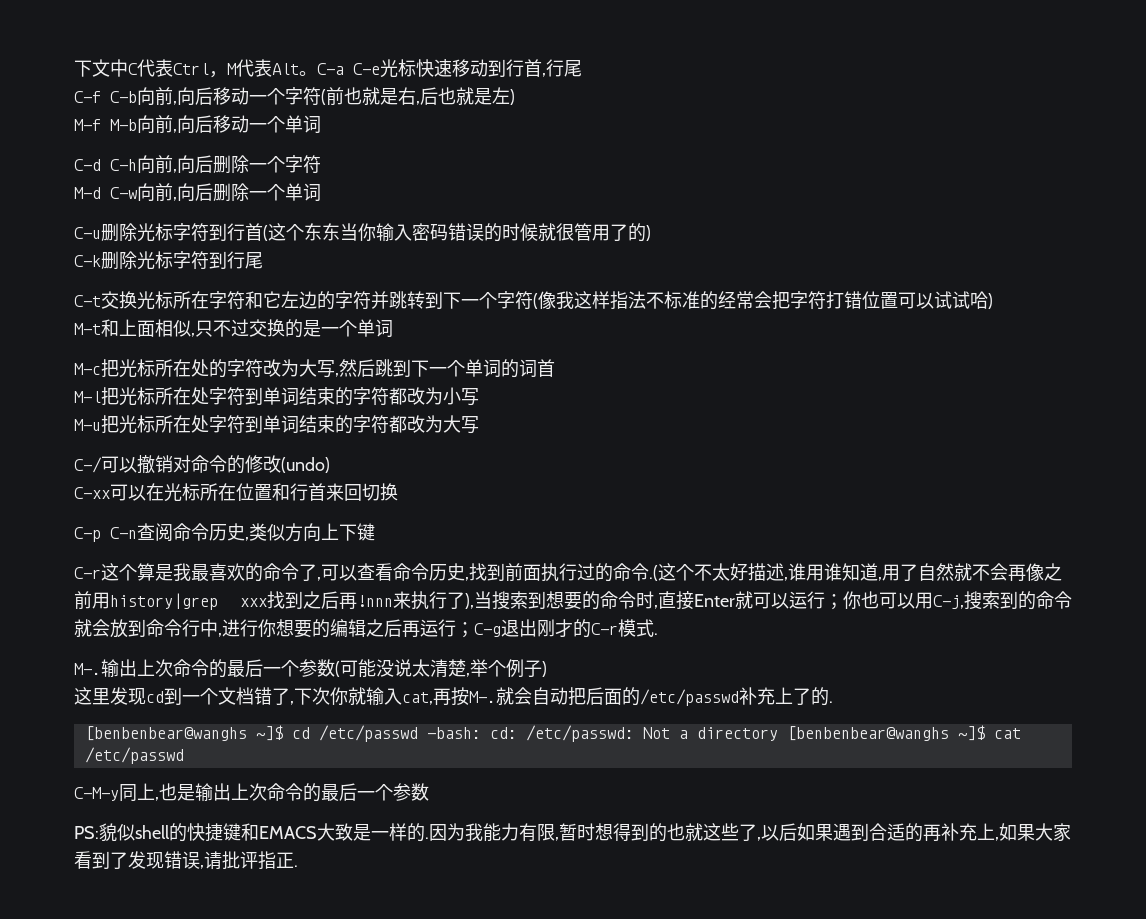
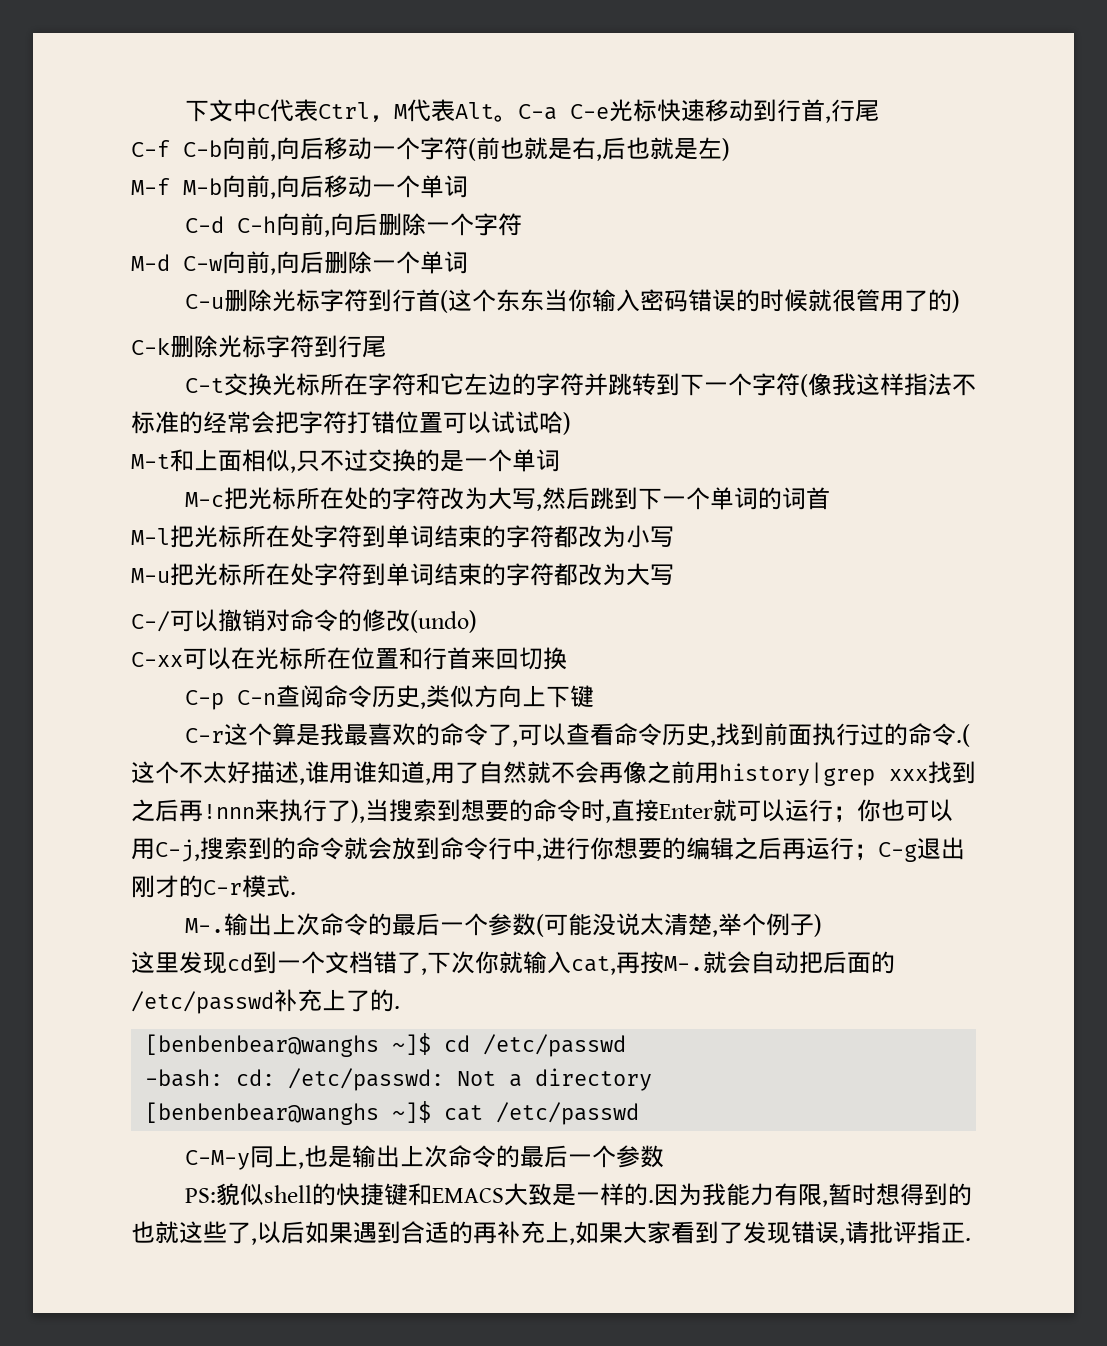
- [benbenbear@wanghs ~]$ cd /etc/passwd -bash: cd: /etc/passwd: Not a directory [benbenbear@wanghs ~]$ cat /etc/passwd
+ [benbenbear@wanghs ~]$ cd /etc/passwd
+ -bash: cd: /etc/passwd: Not a directory
+ [benbenbear@wanghs ~]$ cat /etc/passwd

